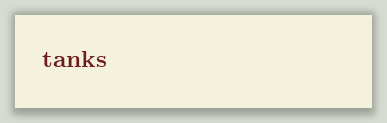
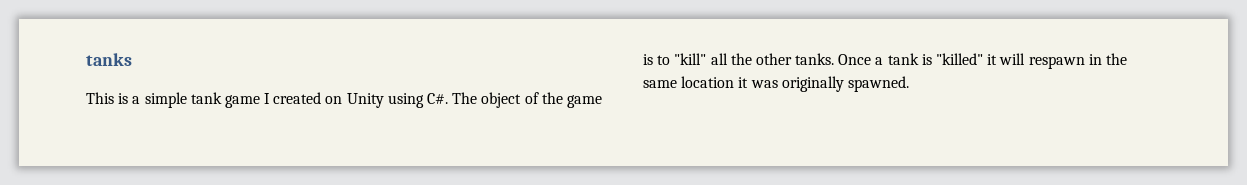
+ This is a simple tank game I created on Unity using C#. The object of the game is to "kill" all the other tanks. Once a tank is "killed" it will respawn in the same location it was originally spawned.

